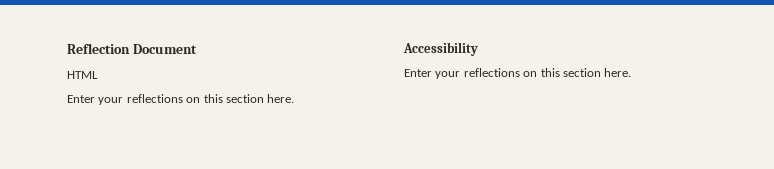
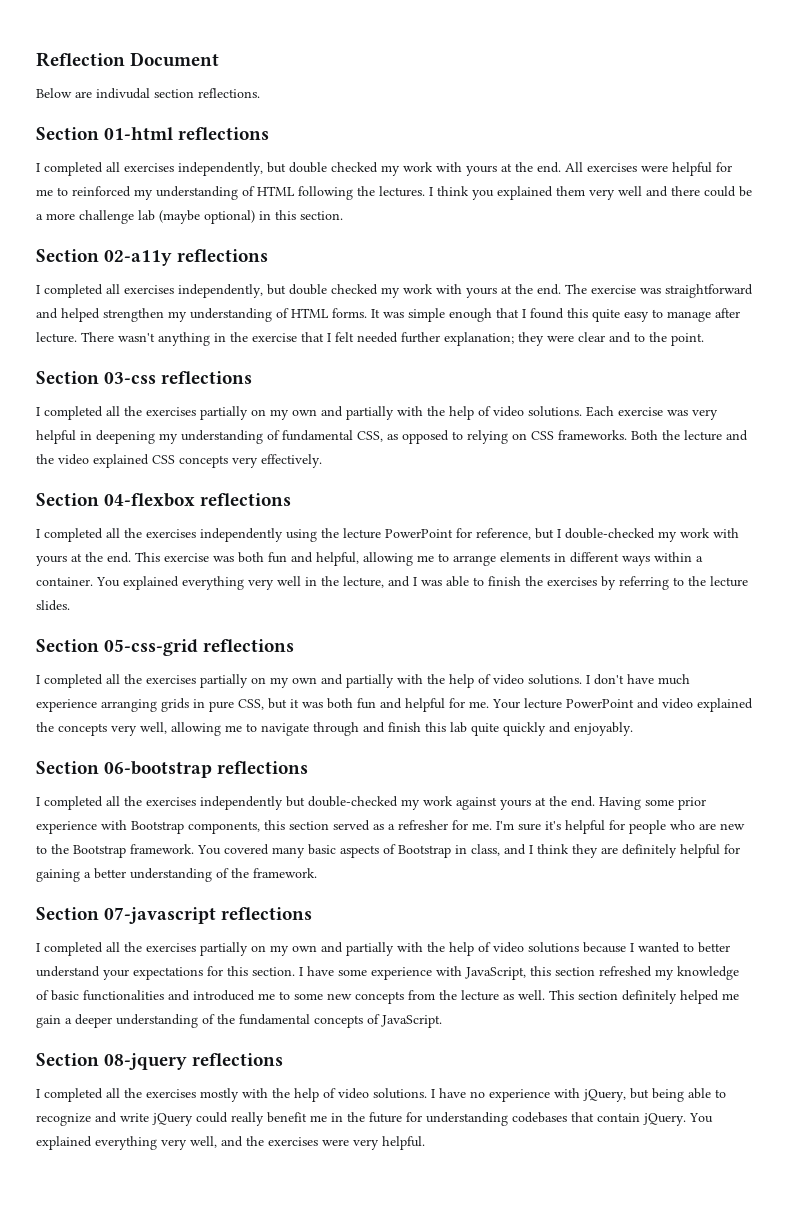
- HTML
- Enter your reflections on this section here.
- Accessibility
- Enter your reflections on this section here.
+ Below are indivudal section reflections.
+ Section 01-html reflections
+ I completed all exercises independently, but double checked my work with yours at the end. All exercises were helpful for me to reinforced my understanding of HTML following the lectures. I think you explained them very well and there could be a more challenge lab (maybe optional) in this section.
+ Section 02-a11y reflections
+ I completed all exercises independently, but double checked my work with yours at the end. The exercise was straightforward and helped strengthen my understanding of HTML forms. It was simple enough that I found this quite easy to manage after lecture. There wasn't anything in the exercise that I felt needed further explanation; they were clear and to the point.
+ Section 03-css reflections
+ I completed all the exercises partially on my own and partially with the help of video solutions. Each exercise was very helpful in deepening my understanding of fundamental CSS, as opposed to relying on CSS frameworks. Both the lecture and the video explained CSS concepts very effectively.
+ Section 04-flexbox reflections
+ I completed all the exercises independently using the lecture PowerPoint for reference, but I double-checked my work with yours at the end. This exercise was both fun and helpful, allowing me to arrange elements in different ways within a container. You explained everything very well in the lecture, and I was able to finish the exercises by referring to the lecture slides.
+ Section 05-css-grid reflections
+ I completed all the exercises partially on my own and partially with the help of video solutions. I don't have much experience arranging grids in pure CSS, but it was both fun and helpful for me. Your lecture PowerPoint and video explained the concepts very well, allowing me to navigate through and finish this lab quite quickly and enjoyably.
+ Section 06-bootstrap reflections
+ I completed all the exercises independently but double-checked my work against yours at the end. Having some prior experience with Bootstrap components, this section served as a refresher for me. I'm sure it's helpful for people who are new to the Bootstrap framework. You covered many basic aspects of Bootstrap in class, and I think they are definitely helpful for gaining a better understanding of the framework.
+ Section 07-javascript reflections
+ I completed all the exercises partially on my own and partially with the help of video solutions because I wanted to better understand your expectations for this section. I have some experience with JavaScript, this section refreshed my knowledge of basic functionalities and introduced me to some new concepts from the lecture as well. This section definitely helped me gain a deeper understanding of the fundamental concepts of JavaScript.
+ Section 08-jquery reflections
+ I completed all the exercises mostly with the help of video solutions. I have no experience with jQuery, but being able to recognize and write jQuery could really benefit me in the future for understanding codebases that contain jQuery. You explained everything very well, and the exercises were very helpful.

